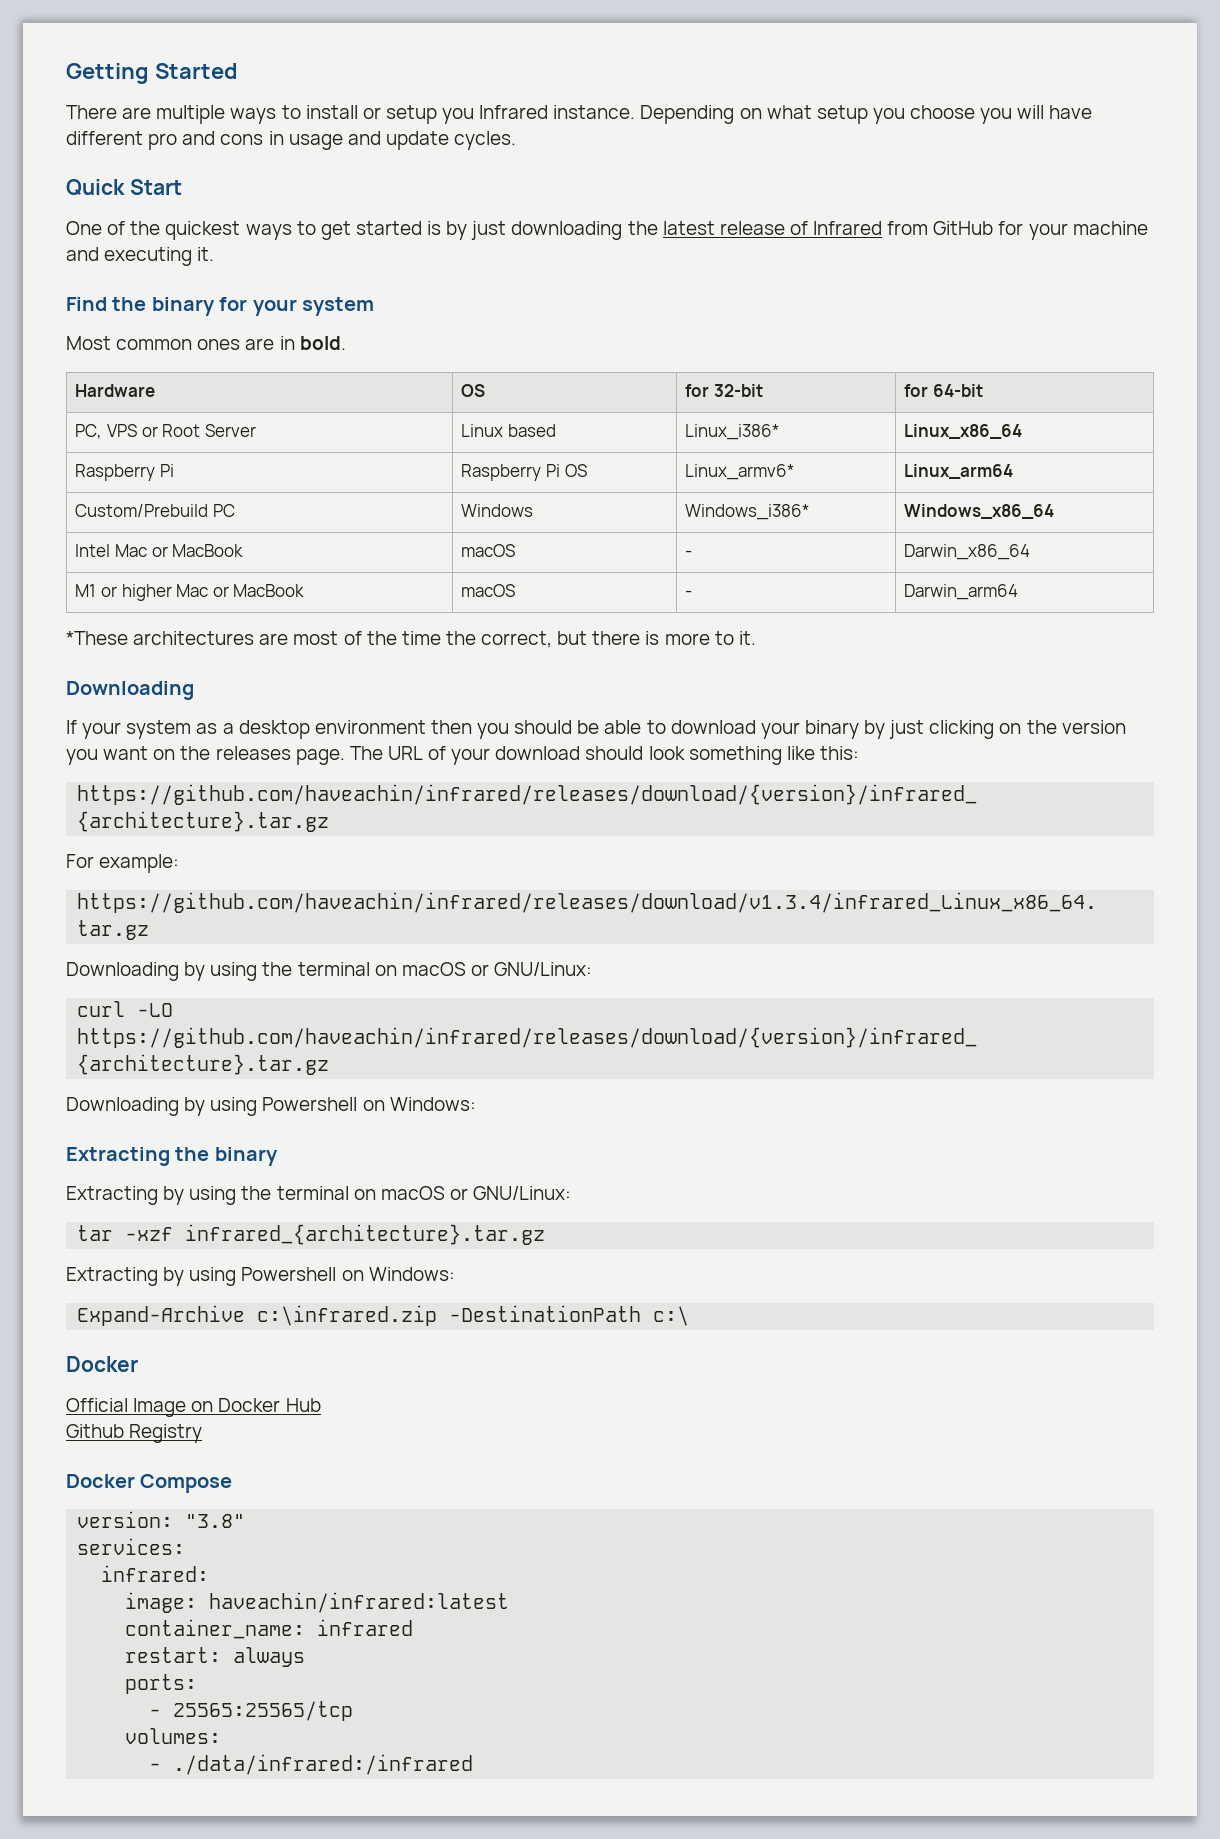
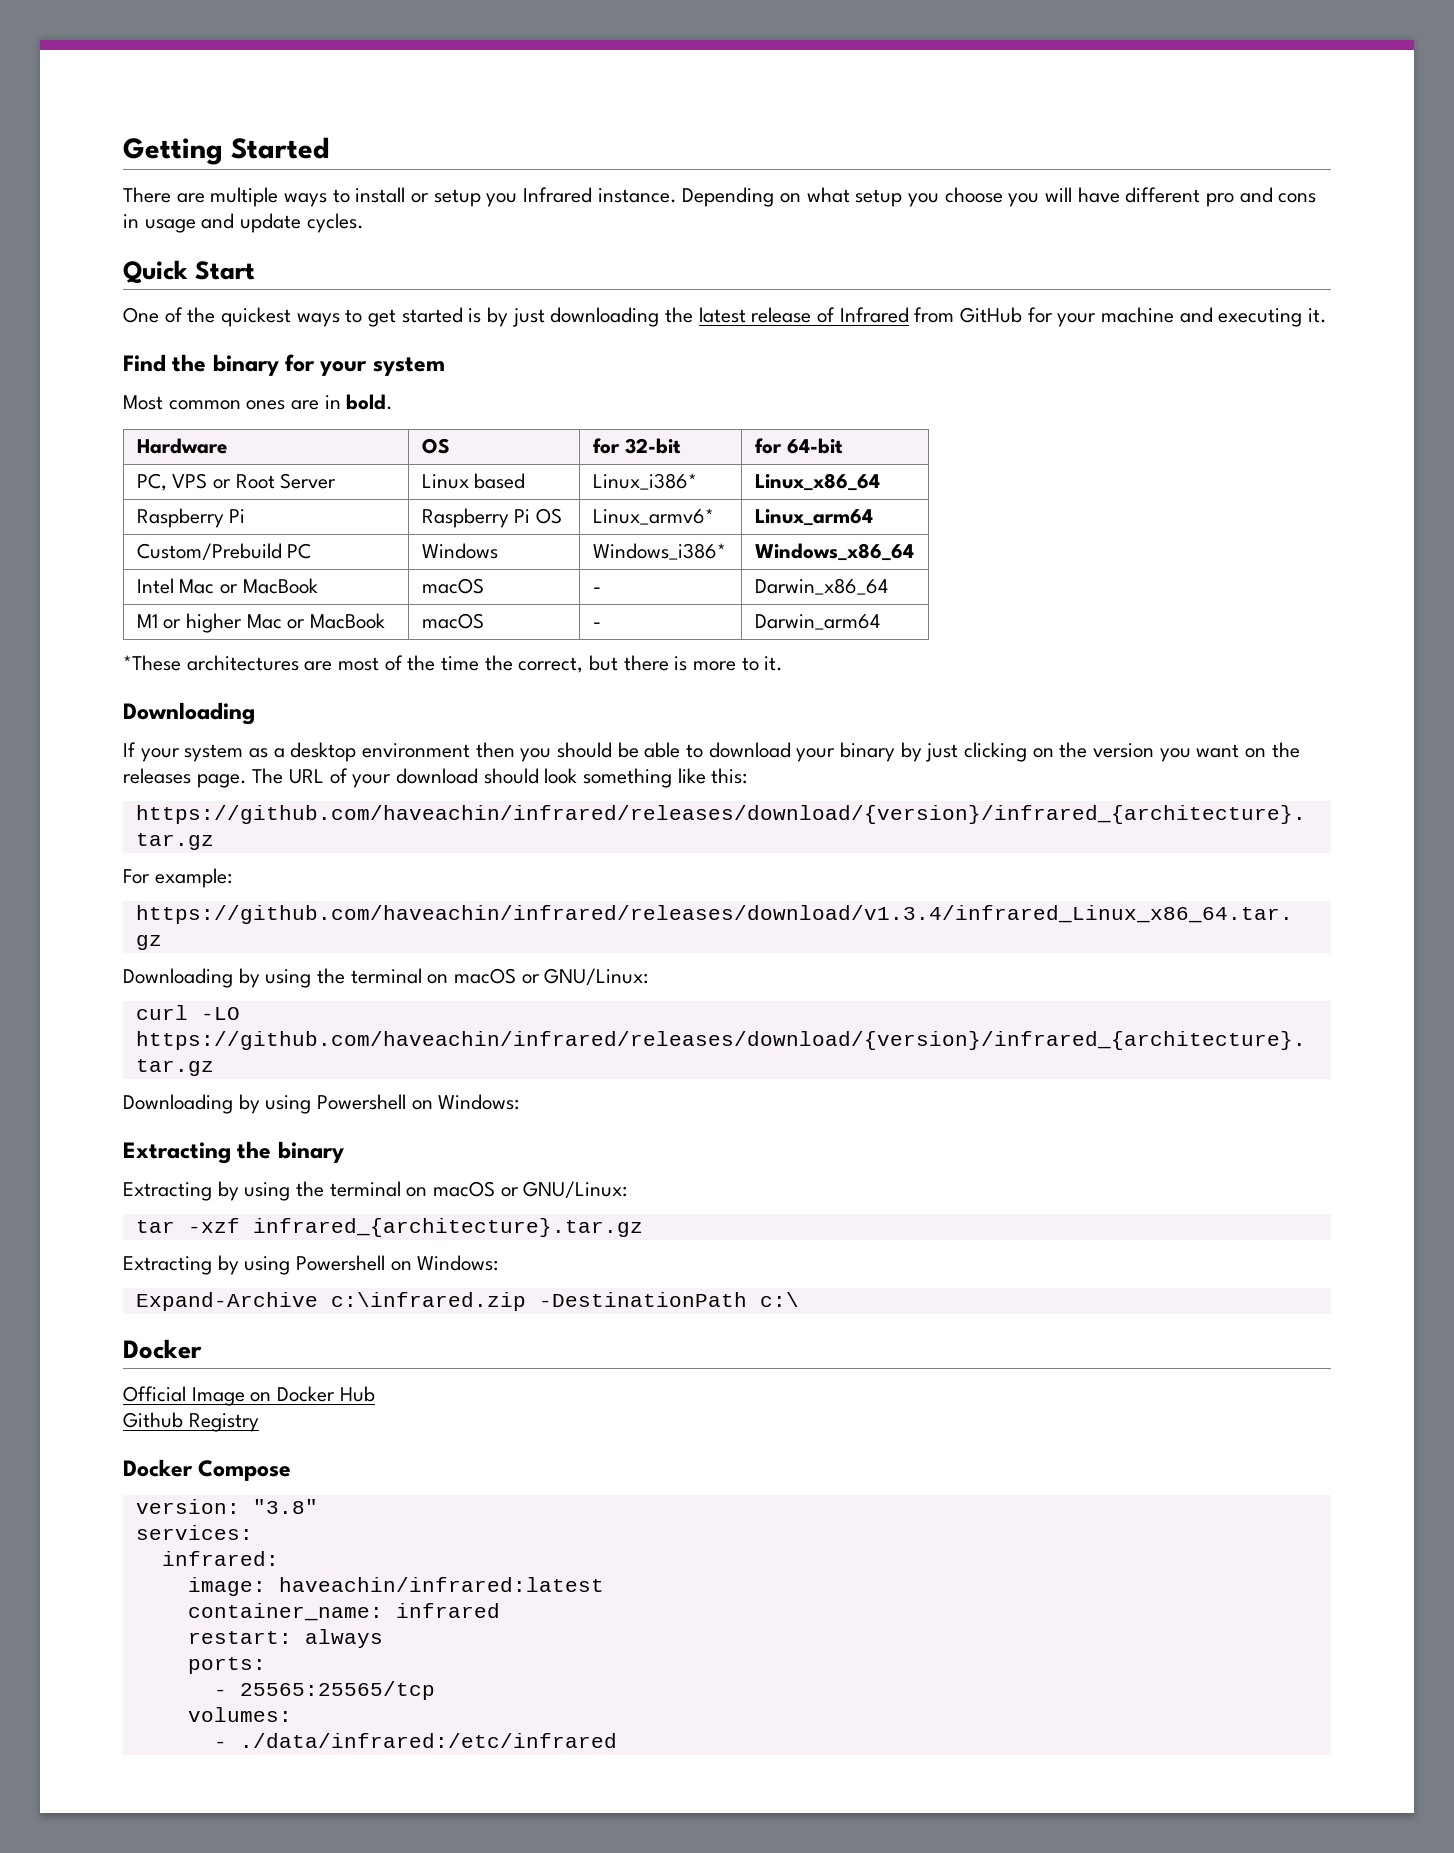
- - ./data/infrared:/infrared
+ - ./data/infrared:/etc/infrared

